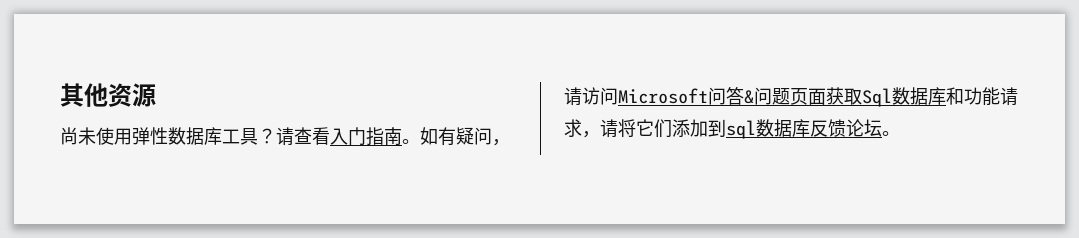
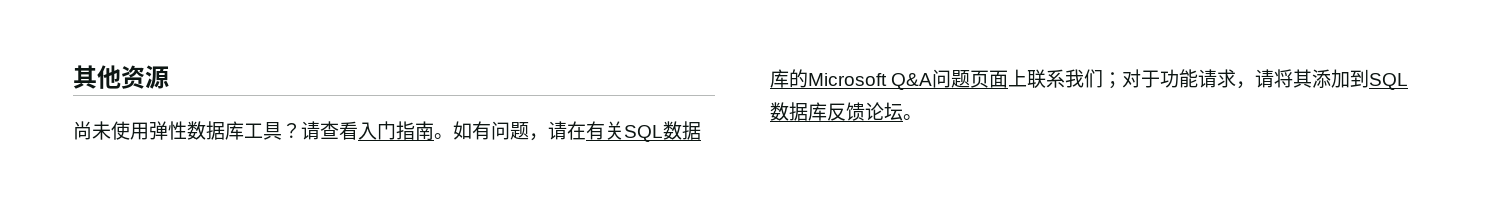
- 如有疑问，请访问Microsoft问答&问题页面获取Sql数据库和功能请求，请将它们添加到sql数据库反馈论坛。
+ 如有问题，请在有关SQL数据库的Microsoft Q&A问题页面上联系我们；对于功能请求，请将其添加到SQL数据库反馈论坛。

